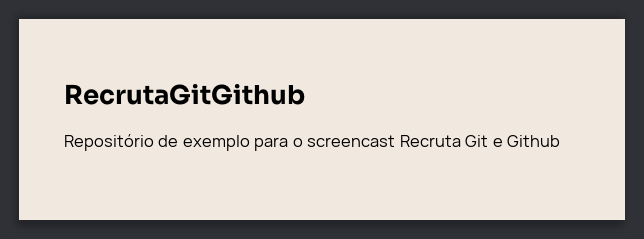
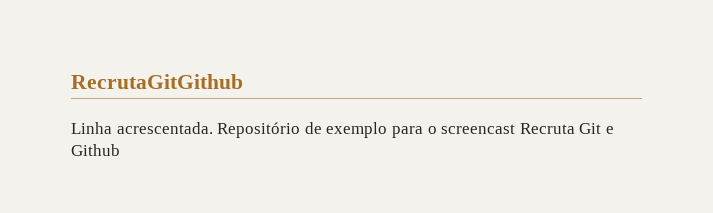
+ Linha acrescentada.

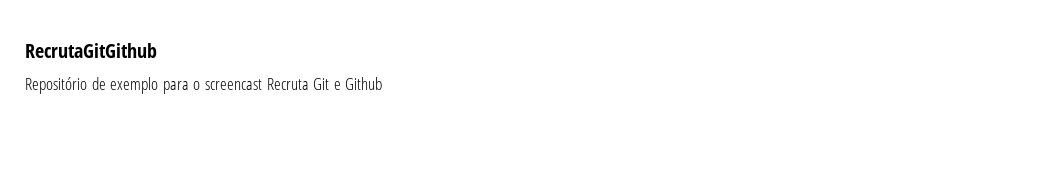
- Linha acrescentada.

